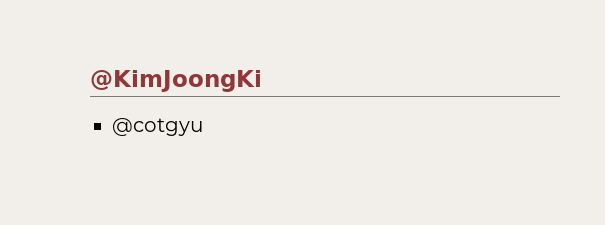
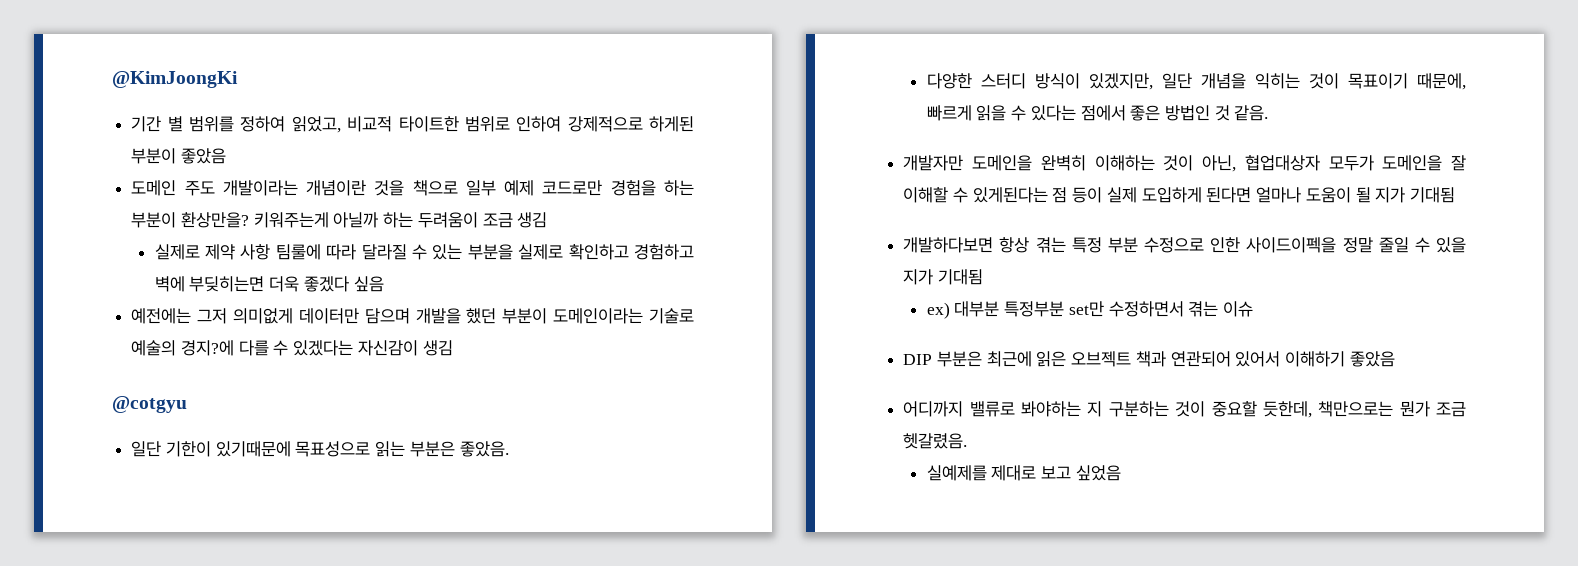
+ 기간 별 범위를 정하여 읽었고, 비교적 타이트한 범위로 인하여 강제적으로 하게된 부분이 좋았음
+ 도메인 주도 개발이라는 개념이란 것을 책으로 일부 예제 코드로만 경험을 하는 부분이 환상만을? 키워주는게 아닐까 하는 두려움이 조금 생김
+ 실제로 제약 사항 팀룰에 따라 달라질 수 있는 부분을 실제로 확인하고 경험하고 벽에 부딪히는면 더욱 좋겠다 싶음
+ 예전에는 그저 의미없게 데이터만 담으며 개발을 했던 부분이 도메인이라는 기술로 예술의 경지?에 다를 수 있겠다는 자신감이 생김
  @cotgyu
+ 일단 기한이 있기때문에 목표성으로 읽는 부분은 좋았음.
+ 다양한 스터디 방식이 있겠지만, 일단 개념을 익히는 것이 목표이기 때문에, 빠르게 읽을 수 있다는 점에서 좋은 방법인 것 같음.
+ 개발자만 도메인을 완벽히 이해하는 것이 아닌, 협업대상자 모두가 도메인을 잘 이해할 수 있게된다는 점 등이 실제 도입하게 된다면 얼마나 도움이 될 지가 기대됨
+ 개발하다보면 항상 겪는 특정 부분 수정으로 인한 사이드이펙을 정말 줄일 수 있을 지가 기대됨
+ ex) 대부분 특정부분 set만 수정하면서 겪는 이슈
+ DIP 부분은 최근에 읽은 오브젝트 책과 연관되어 있어서 이해하기 좋았음
+ 어디까지 밸류로 봐야하는 지 구분하는 것이 중요할 듯한데, 책만으로는 뭔가 조금 헷갈렸음.
+ 실예제를 제대로 보고 싶었음

